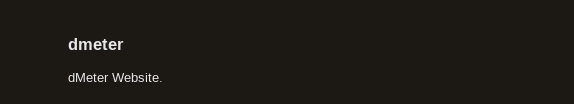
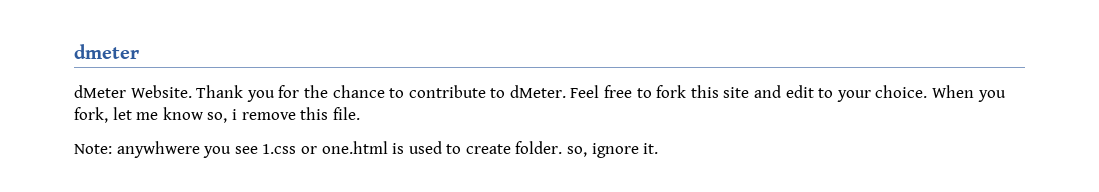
+ Thank you for the chance to contribute to dMeter. Feel free to fork this site and edit to your choice. When you fork, let me know so, i remove this file.
+ Note: anywhwere you see 1.css or one.html is used to create folder. so, ignore it.

